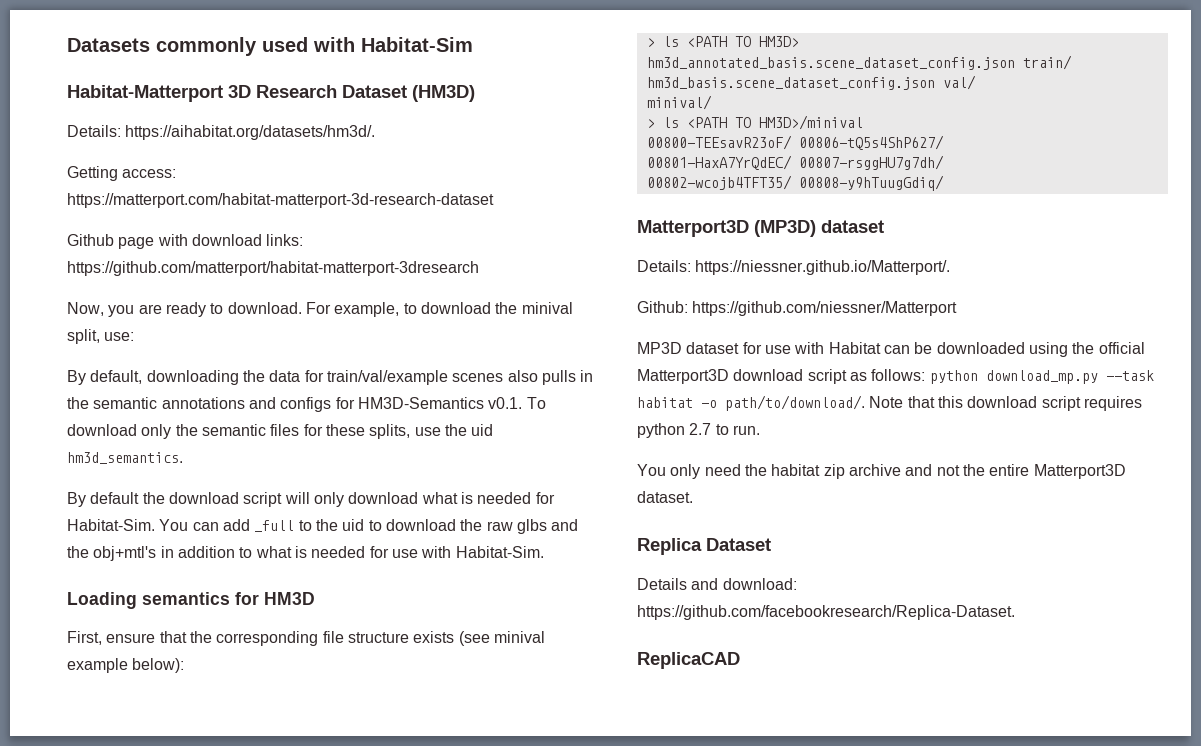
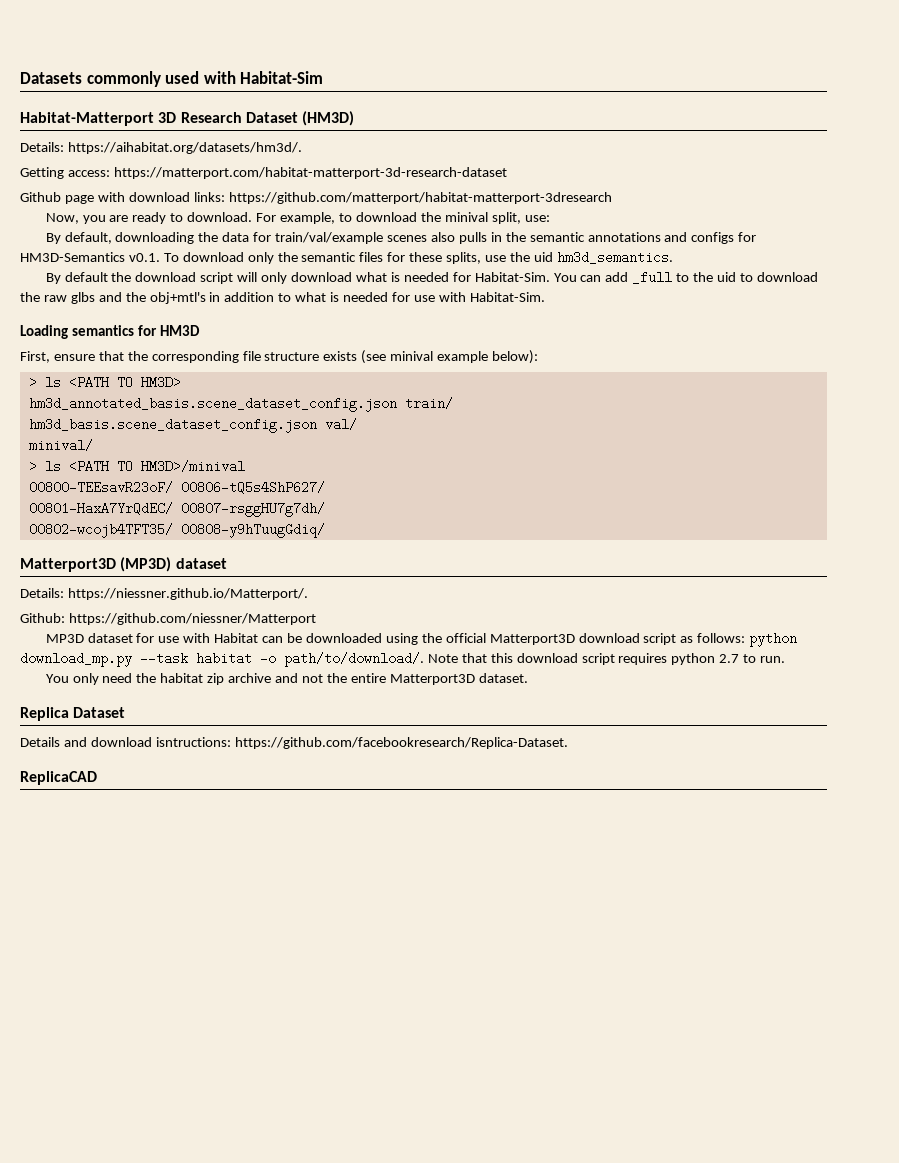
- Details and download: https://github.com/facebookresearch/Replica-Dataset.
+ Details and download isntructions: https://github.com/facebookresearch/Replica-Dataset.

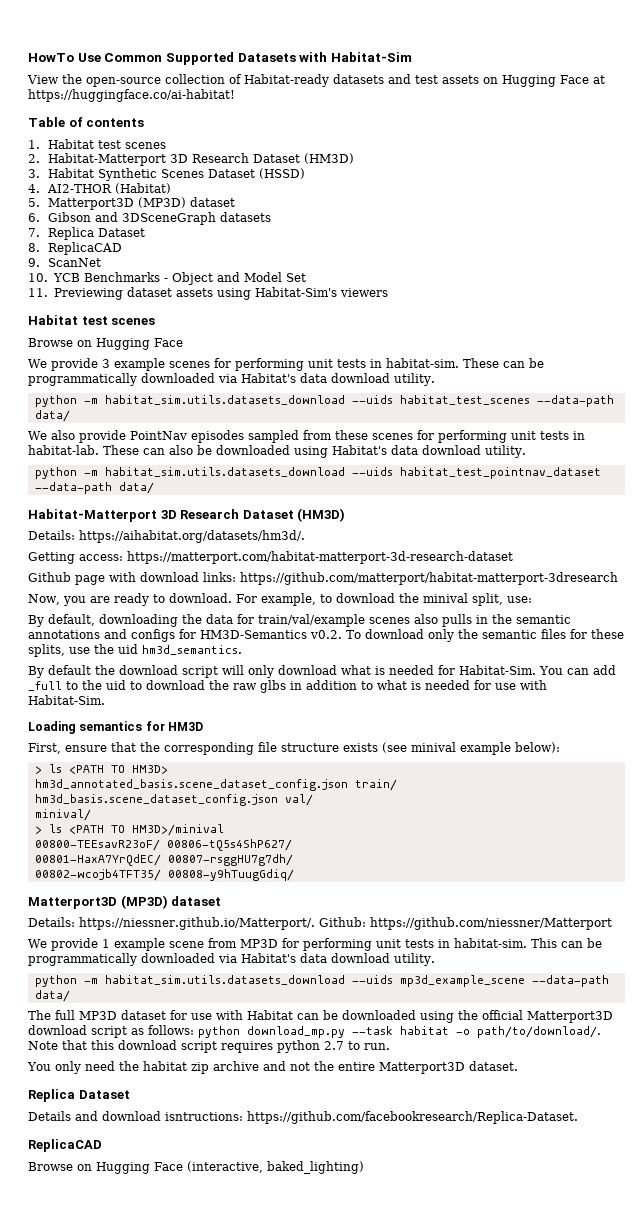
- Datasets commonly used with Habitat-Sim
+ HowTo Use Common Supported Datasets with Habitat-Sim
+ View the open-source collection of Habitat-ready datasets and test assets on Hugging Face at https://huggingface.co/ai-habitat!
+ Table of contents
+ 1. Habitat test scenes
+ 2. Habitat-Matterport 3D Research Dataset (HM3D)
+ 3. Habitat Synthetic Scenes Dataset (HSSD)
+ 4. AI2-THOR (Habitat)
+ 5. Matterport3D (MP3D) dataset
+ 6. Gibson and 3DSceneGraph datasets
+ 7. Replica Dataset
+ 8. ReplicaCAD
+ 9. ScanNet
+ 10. YCB Benchmarks - Object and Model Set
+ 11. Previewing dataset assets using Habitat-Sim's viewers
+ Habitat test scenes
+ Browse on Hugging Face
+ We provide 3 example scenes for performing unit tests in habitat-sim. These can be programmatically downloaded via Habitat's data download utility.
+ python -m habitat_sim.utils.datasets_download --uids habitat_test_scenes --data-path data/
+ We also provide PointNav episodes sampled from these scenes for performing unit tests in habitat-lab. These can also be downloaded using Habitat's data download utility.
+ python -m habitat_sim.utils.datasets_download --uids habitat_test_pointnav_dataset --data-path data/
- By default, downloading the data for train/val/example scenes also pulls in the semantic annotations and configs for HM3D-Semantics v0.1. To download only the semantic files for these splits, use the uid hm3d_semantics.
+ By default, downloading the data for train/val/example scenes also pulls in the semantic annotations and configs for HM3D-Semantics v0.2. To download only the semantic files for these splits, use the uid hm3d_semantics.
- You can add _full to the uid to download the raw glbs and the obj+mtl's in addition to what is needed for use with Habitat-Sim.
+ You can add _full to the uid to download the raw glbs in addition to what is needed for use with Habitat-Sim.
- Details: https://niessner.github.io/Matterport/.
- Github: https://github.com/niessner/Matterport
+ Details: https://niessner.github.io/Matterport/. Github: https://github.com/niessner/Matterport
- MP3D dataset for use with Habitat can be downloaded using the official Matterport3D download script as follows: python download_mp.py --task habitat -o path/to/download/.
+ We provide 1 example scene from MP3D for performing unit tests in habitat-sim. This can be programmatically downloaded via Habitat's data download utility.
+ python -m habitat_sim.utils.datasets_download --uids mp3d_example_scene --data-path data/
+ The full MP3D dataset for use with Habitat can be downloaded using the official Matterport3D download script as follows: python download_mp.py --task habitat -o path/to/download/.
+ Browse on Hugging Face (interactive, baked_lighting)

